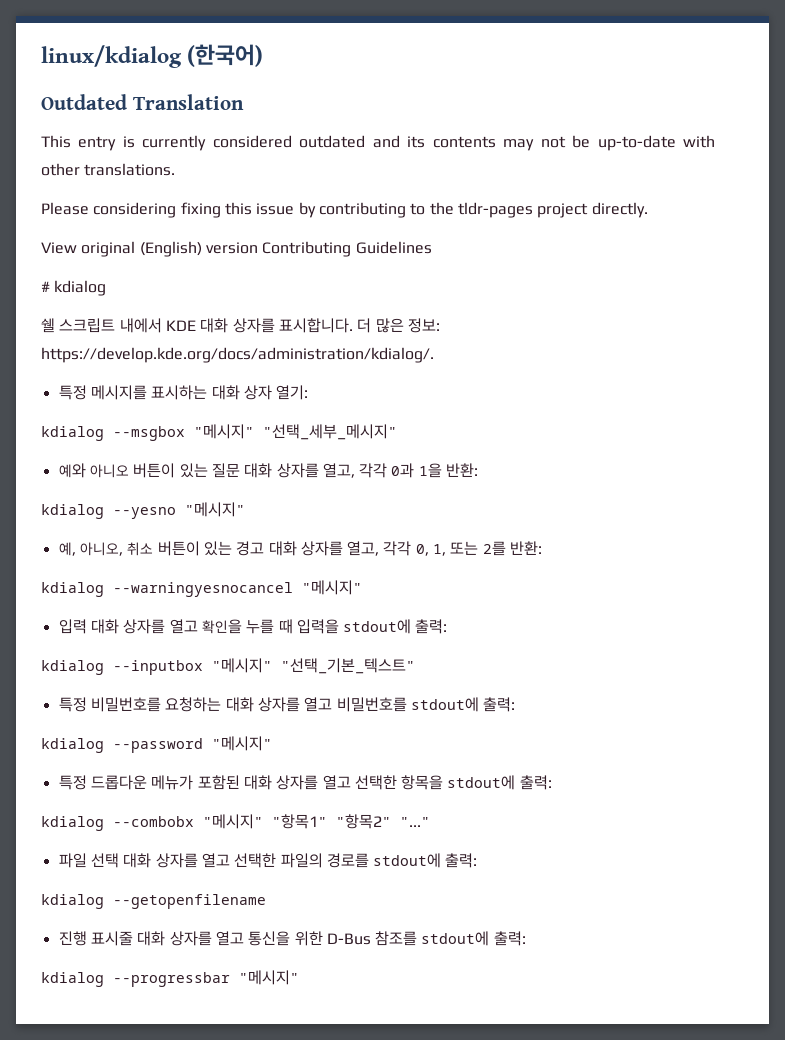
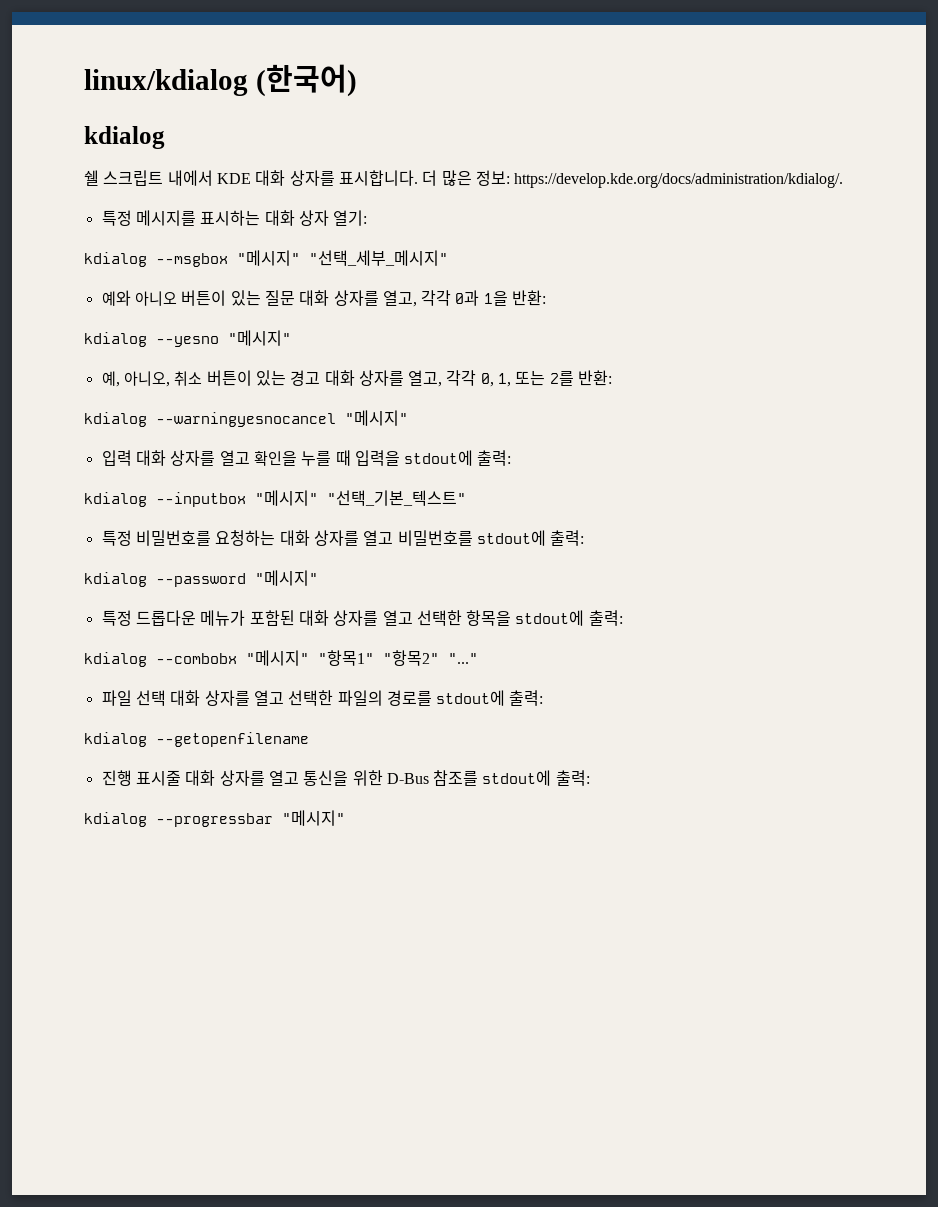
  linux/kdialog (한국어)
- Outdated Translation
- This entry is currently considered outdated and its contents may not be up-to-date with other translations.
- Please considering fixing this issue by contributing to the tldr-pages project directly.
- View original (English) version Contributing Guidelines
- # kdialog
+ kdialog

